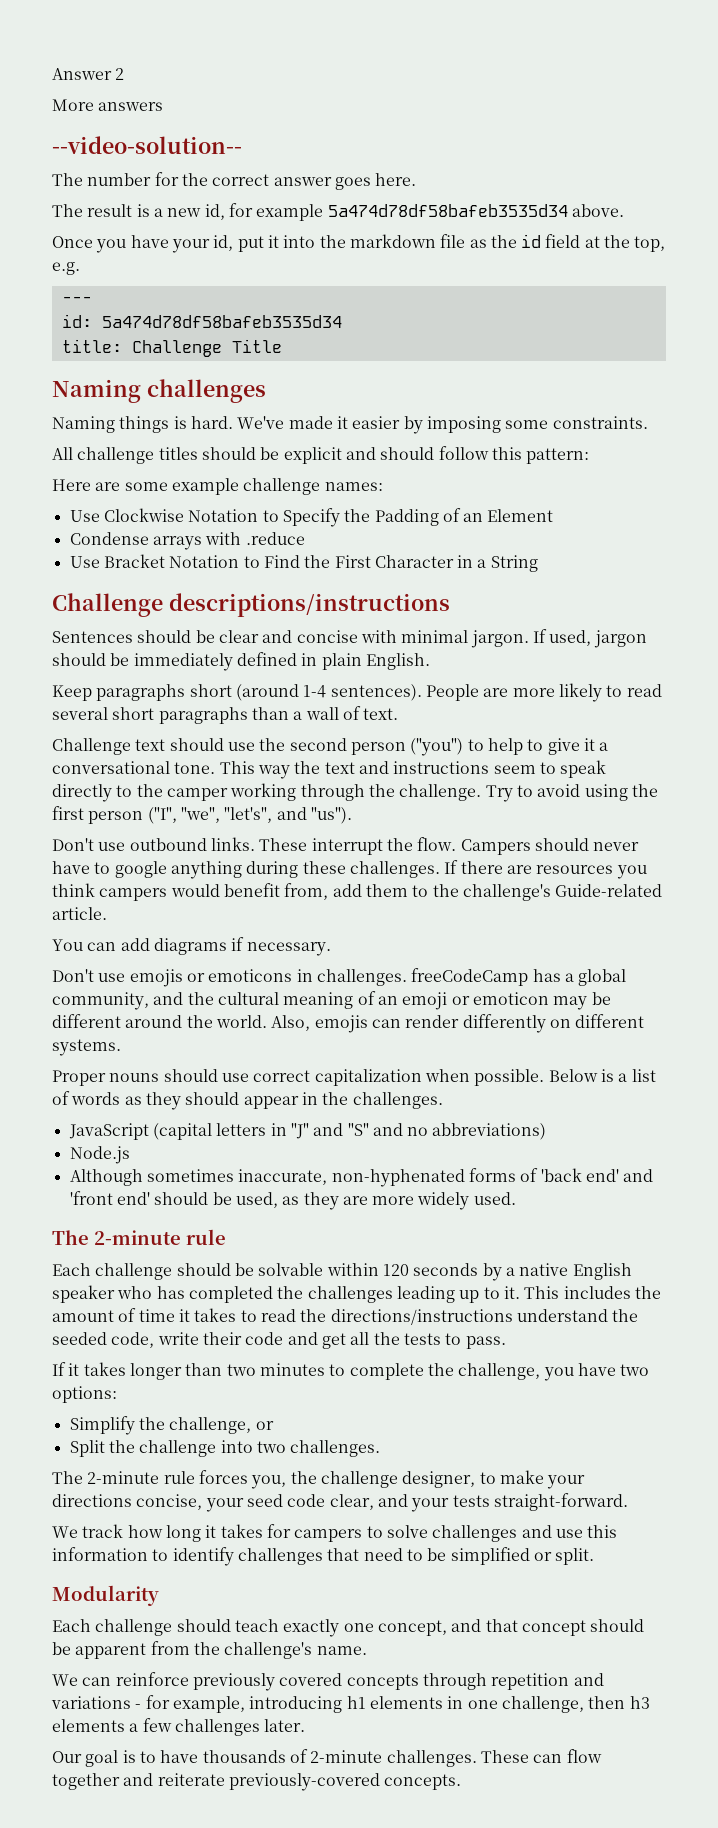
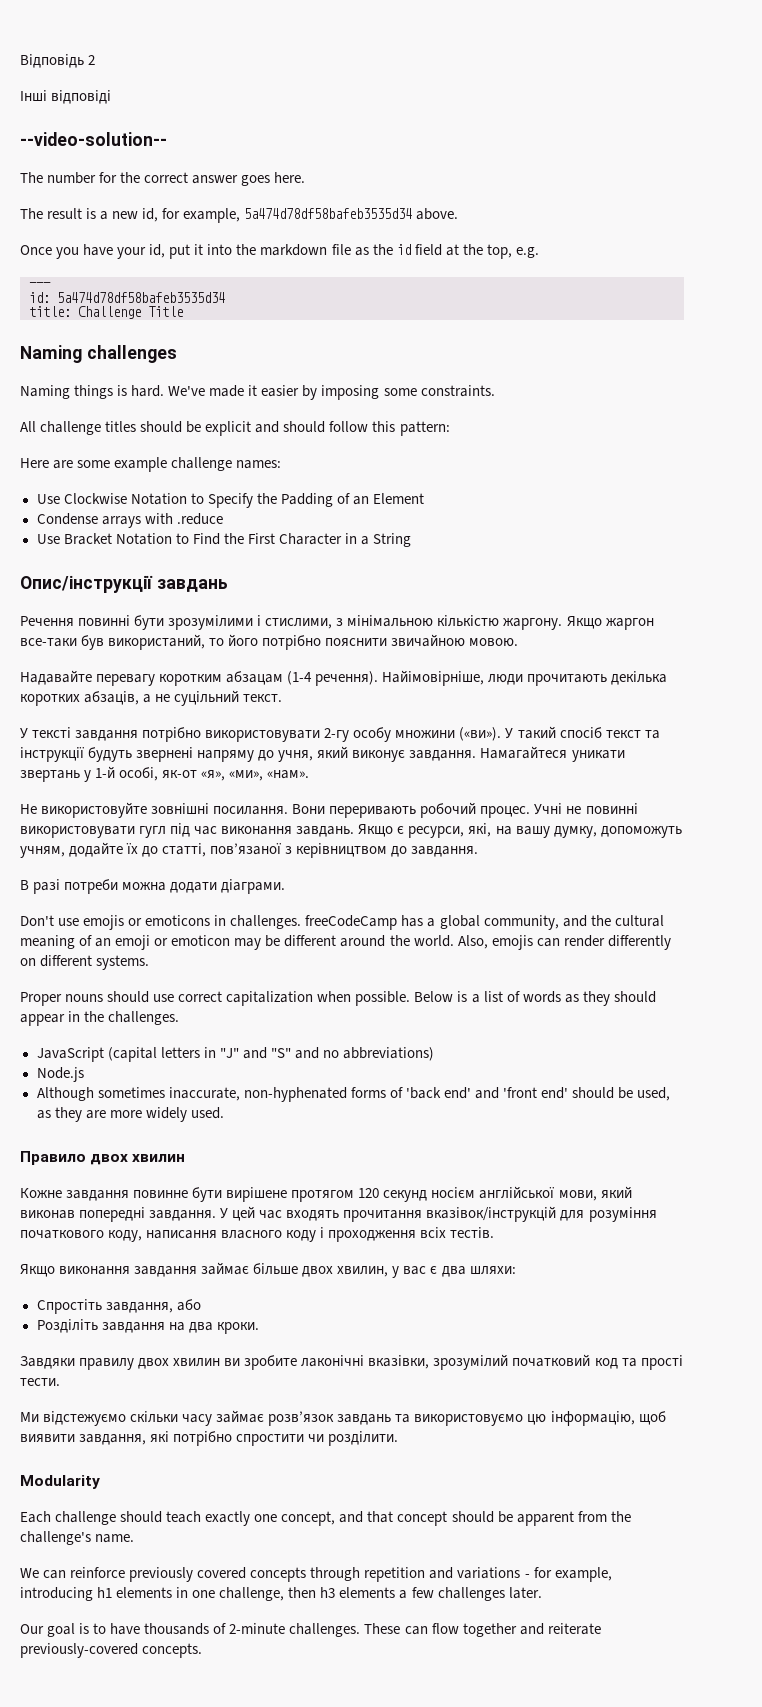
- Answer 2
+ Відповідь 2
- More answers
+ Інші відповіді
- The result is a new id, for example 5a474d78df58bafeb3535d34 above.
+ The result is a new id, for example, 5a474d78df58bafeb3535d34 above.
- Challenge descriptions/instructions
- Sentences should be clear and concise with minimal jargon. If used, jargon should be immediately defined in plain English.
- Keep paragraphs short (around 1-4 sentences). People are more likely to read several short paragraphs than a wall of text.
- Challenge text should use the second person ("you") to help to give it a conversational tone. This way the text and instructions seem to speak directly to the camper working through the challenge. Try to avoid using the first person ("I", "we", "let's", and "us").
- Don't use outbound links. These interrupt the flow. Campers should never have to google anything during these challenges. If there are resources you think campers would benefit from, add them to the challenge's Guide-related article.
- You can add diagrams if necessary.
+ Опис/інструкції завдань
+ Речення повинні бути зрозумілими і стислими, з мінімальною кількістю жаргону. Якщо жаргон все-таки був використаний, то його потрібно пояснити звичайною мовою.
+ Надавайте перевагу коротким абзацам (1-4 речення). Найімовірніше, люди прочитають декілька коротких абзаців, а не суцільний текст.
+ У тексті завдання потрібно використовувати 2-гу особу множини («ви»). У такий спосіб текст та інструкції будуть звернені напряму до учня, який виконує завдання. Намагайтеся уникати звертань у 1-й особі, як-от «я», «ми», «нам».
+ Не використовуйте зовнішні посилання. Вони переривають робочий процес. Учні не повинні використовувати гугл під час виконання завдань. Якщо є ресурси, які, на вашу думку, допоможуть учням, додайте їх до статті, пов’язаної з керівництвом до завдання.
+ В разі потреби можна додати діаграми.
  Although sometimes inaccurate, non-hyphenated forms of 'back end' and 'front end' should be used, as they are more widely used.
- The 2-minute rule
- Each challenge should be solvable within 120 seconds by a native English speaker who has completed the challenges leading up to it. This includes the amount of time it takes to read the directions/instructions understand the seeded code, write their code and get all the tests to pass.
- If it takes longer than two minutes to complete the challenge, you have two options:
- Simplify the challenge, or
- Split the challenge into two challenges.
- The 2-minute rule forces you, the challenge designer, to make your directions concise, your seed code clear, and your tests straight-forward.
- We track how long it takes for campers to solve challenges and use this information to identify challenges that need to be simplified or split.
+ Правило двох хвилин
+ Кожне завдання повинне бути вирішене протягом 120 секунд носієм англійської мови, який виконав попередні завдання. У цей час входять прочитання вказівок/інструкцій для розуміння початкового коду, написання власного коду і проходження всіх тестів.
+ Якщо виконання завдання займає більше двох хвилин, у вас є два шляхи:
+ Спростіть завдання, або
+ Розділіть завдання на два кроки.
+ Завдяки правилу двох хвилин ви зробите лаконічні вказівки, зрозумілий початковий код та прості тести.
+ Ми відстежуємо скільки часу займає розв’язок завдань та використовуємо цю інформацію, щоб виявити завдання, які потрібно спростити чи розділити.

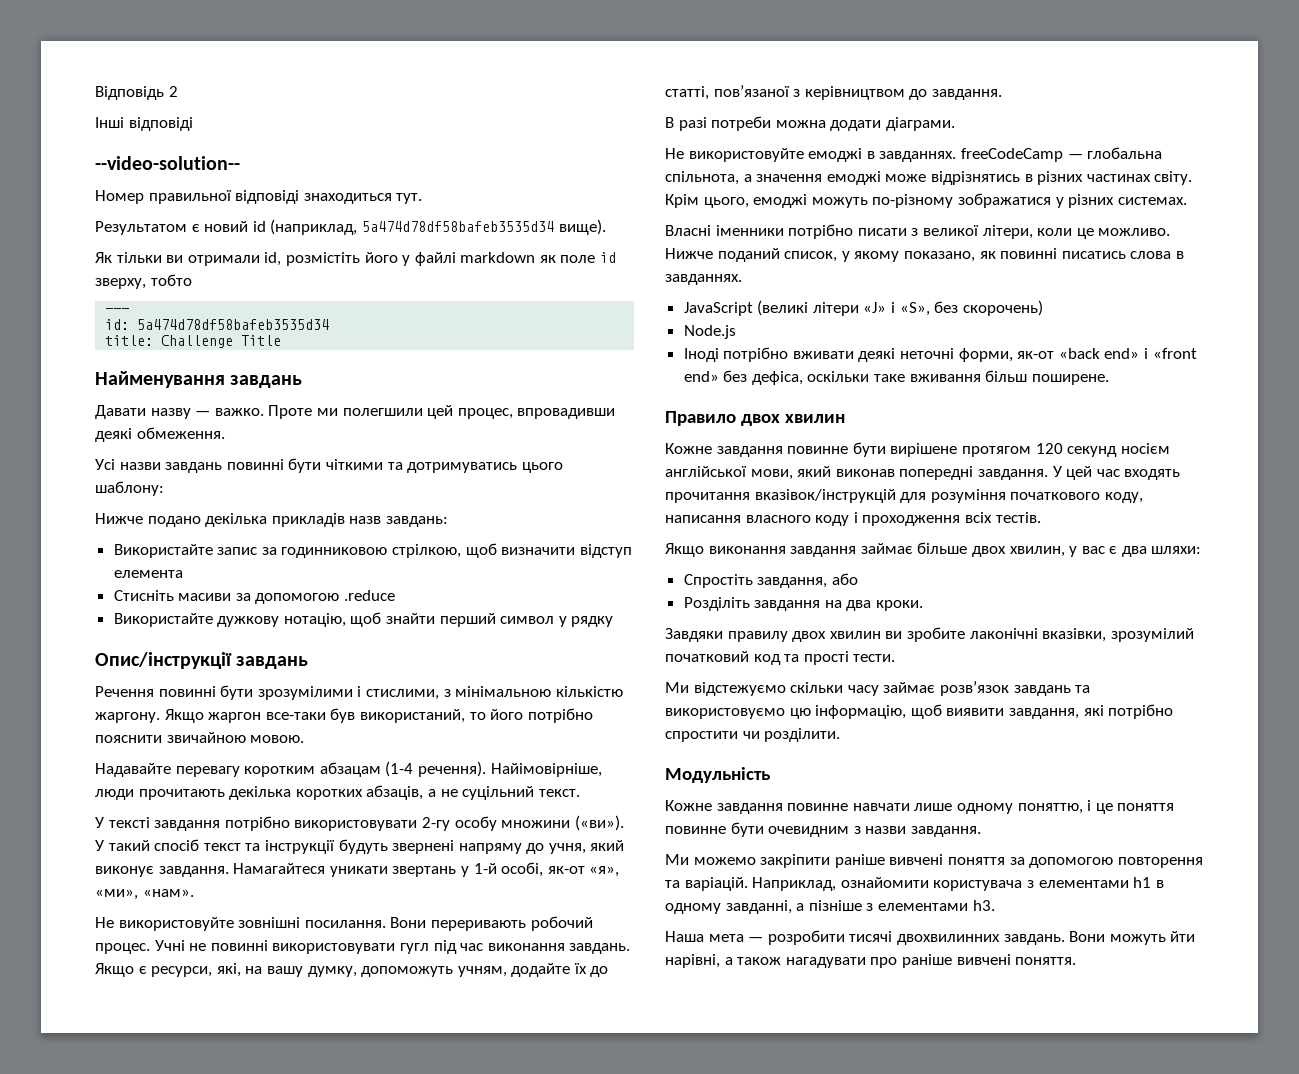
- The number for the correct answer goes here.
- The result is a new id, for example, 5a474d78df58bafeb3535d34 above.
- Once you have your id, put it into the markdown file as the id field at the top, e.g.
+ Номер правильної відповіді знаходиться тут.
+ Результатом є новий id (наприклад, 5a474d78df58bafeb3535d34 вище).
+ Як тільки ви отримали id, розмістіть його у файлі markdown як поле id зверху, тобто
- Naming challenges
- Naming things is hard. We've made it easier by imposing some constraints.
- All challenge titles should be explicit and should follow this pattern:
- Here are some example challenge names:
- Use Clockwise Notation to Specify the Padding of an Element
- Condense arrays with .reduce
- Use Bracket Notation to Find the First Character in a String
+ Найменування завдань
+ Давати назву — важко. Проте ми полегшили цей процес, впровадивши деякі обмеження.
+ Усі назви завдань повинні бути чіткими та дотримуватись цього шаблону:
+ Нижче подано декілька прикладів назв завдань:
+ Використайте запис за годинниковою стрілкою, щоб визначити відступ елемента
+ Стисніть масиви за допомогою .reduce
+ Використайте дужкову нотацію, щоб знайти перший символ у рядку
- Don't use emojis or emoticons in challenges. freeCodeCamp has a global community, and the cultural meaning of an emoji or emoticon may be different around the world. Also, emojis can render differently on different systems.
- Proper nouns should use correct capitalization when possible. Below is a list of words as they should appear in the challenges.
- JavaScript (capital letters in "J" and "S" and no abbreviations)
+ Не використовуйте емоджі в завданнях. freeCodeCamp — глобальна спільнота, а значення емоджі може відрізнятись в різних частинах світу. Крім цього, емоджі можуть по-різному зображатися у різних системах.
+ Власні іменники потрібно писати з великої літери, коли це можливо. Нижче поданий список, у якому показано, як повинні писатись слова в завданнях.
+ JavaScript (великі літери «J» і «S», без скорочень)
  Node.js
- Although sometimes inaccurate, non-hyphenated forms of 'back end' and 'front end' should be used, as they are more widely used.
+ Іноді потрібно вживати деякі неточні форми, як-от «back end» і «front end» без дефіса, оскільки таке вживання більш поширене.
- Modularity
- Each challenge should teach exactly one concept, and that concept should be apparent from the challenge's name.
- We can reinforce previously covered concepts through repetition and variations - for example, introducing h1 elements in one challenge, then h3 elements a few challenges later.
- Our goal is to have thousands of 2-minute challenges. These can flow together and reiterate previously-covered concepts.
+ Модульність
+ Кожне завдання повинне навчати лише одному поняттю, і це поняття повинне бути очевидним з назви завдання.
+ Ми можемо закріпити раніше вивчені поняття за допомогою повторення та варіацій. Наприклад, ознайомити користувача з елементами h1 в одному завданні, а пізніше з елементами h3.
+ Наша мета — розробити тисячі двохвилинних завдань. Вони можуть йти нарівні, а також нагадувати про раніше вивчені поняття.

